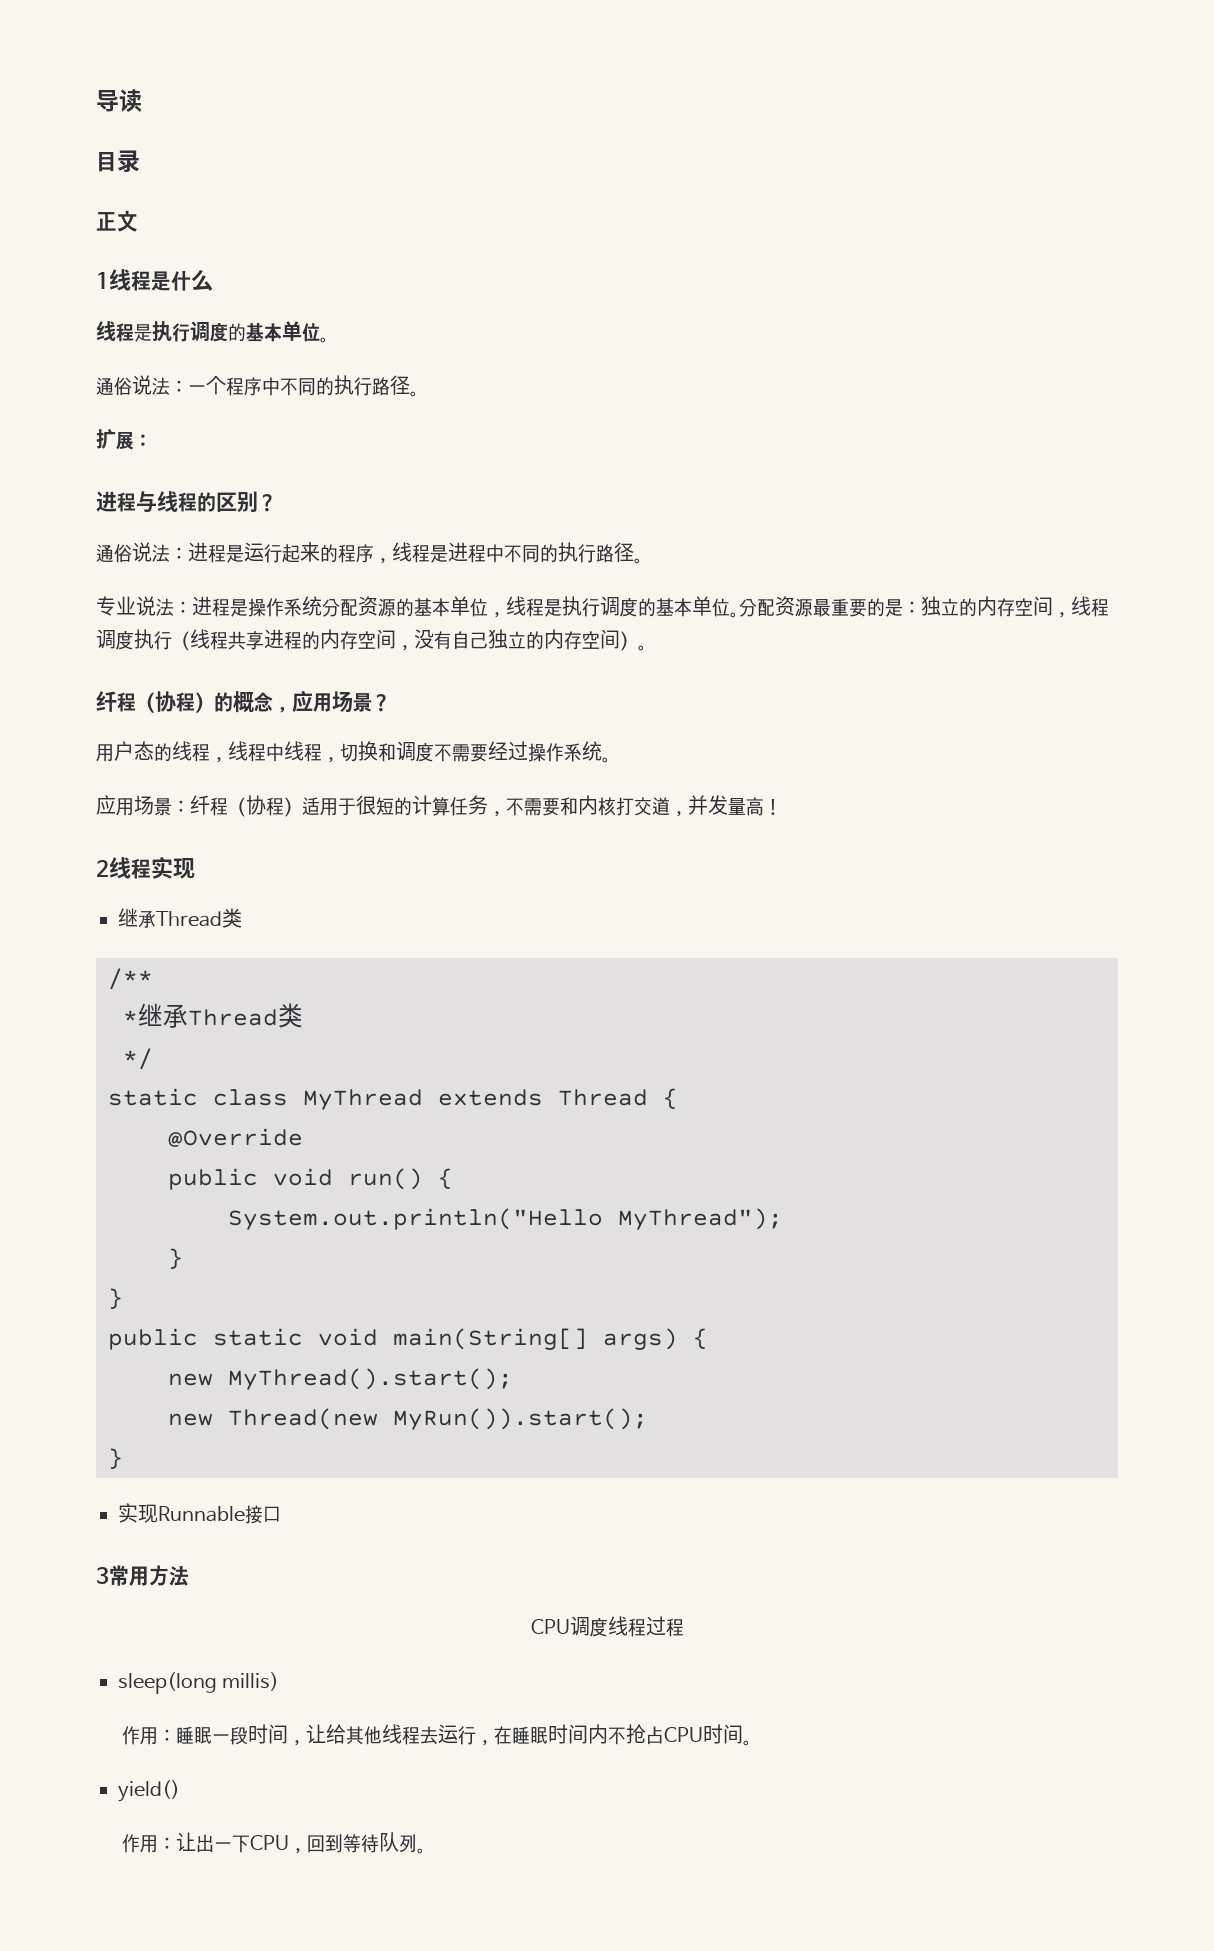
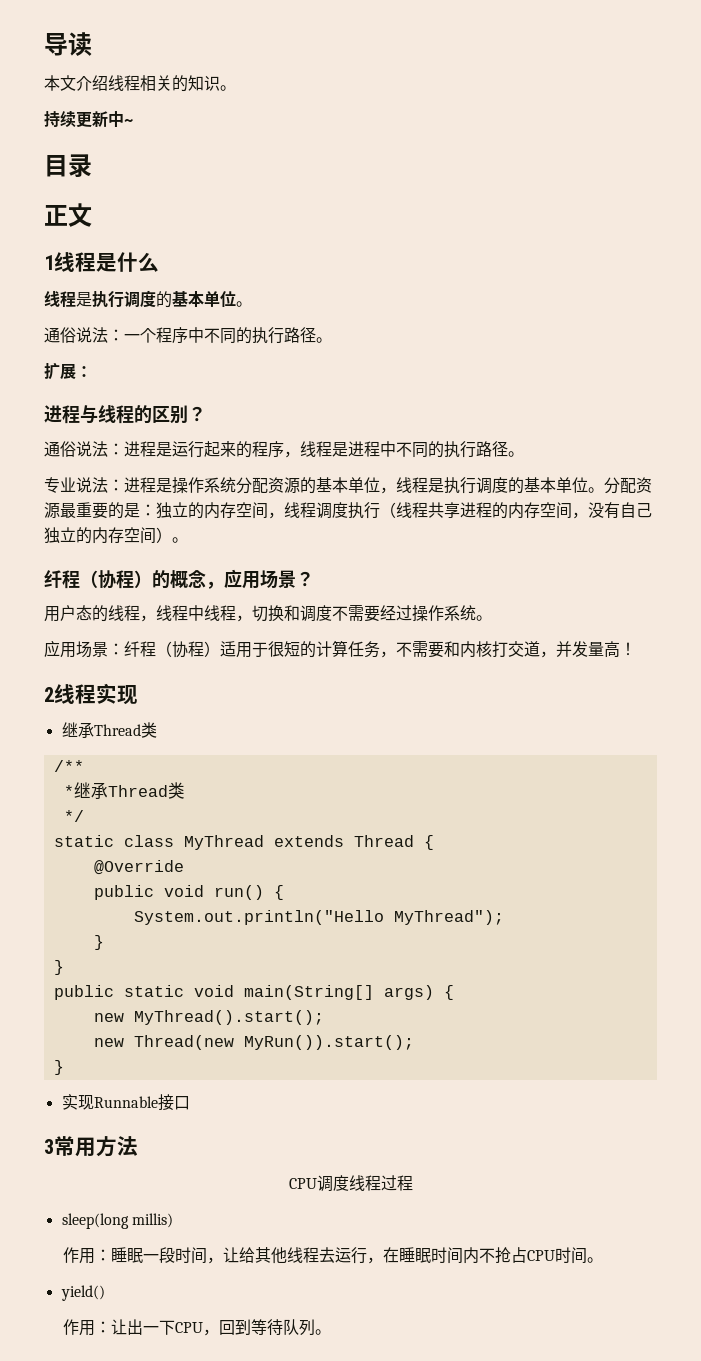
+ 本文介绍线程相关的知识。
+ 持续更新中~

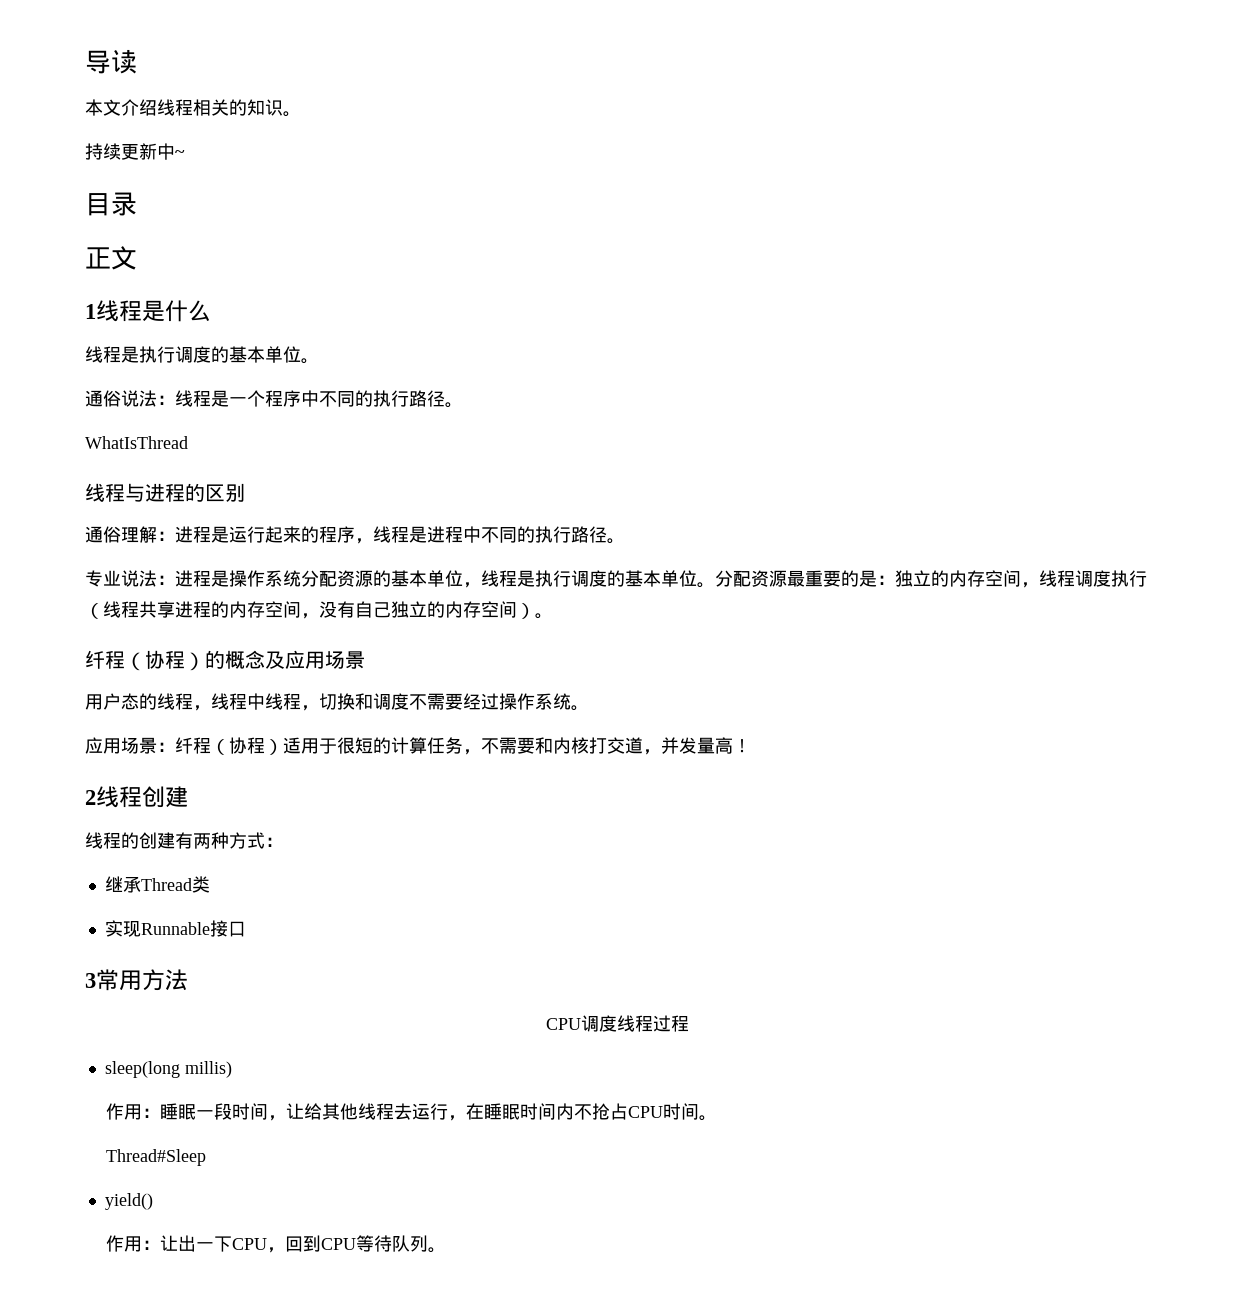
- 通俗说法：一个程序中不同的执行路径。
+ 通俗说法：线程是一个程序中不同的执行路径。
- 扩展：
- 进程与线程的区别？
- 通俗说法：进程是运行起来的程序，线程是进程中不同的执行路径。
+ WhatIsThread
+ 线程与进程的区别
+ 通俗理解：进程是运行起来的程序，线程是进程中不同的执行路径。
- 纤程（协程）的概念，应用场景？
+ 纤程（协程）的概念及应用场景
- 2线程实现
+ 2线程创建
+ 线程的创建有两种方式：
  继承Thread类
- /**
- *继承Thread类
- */
- static class MyThread extends Thread {
- @Override
- public void run() {
- System.out.println("Hello MyThread");
- }
- }
- public static void main(String[] args) {
- new MyThread().start();
- new Thread(new MyRun()).start();
- }
+ Thread#Sleep
- 作用：让出一下CPU，回到等待队列。
+ 作用：让出一下CPU，回到CPU等待队列。

